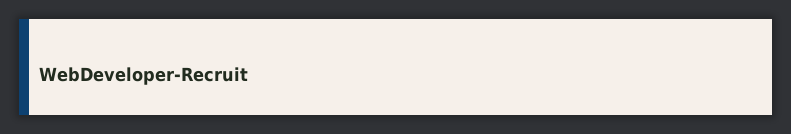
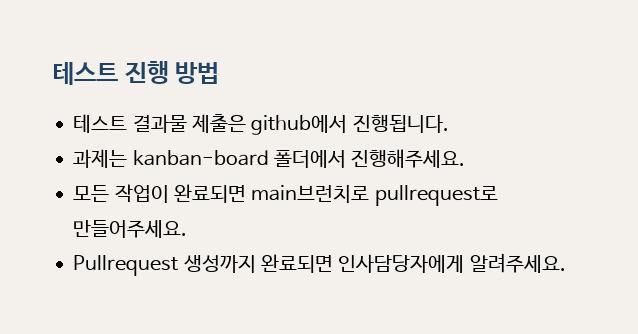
- WebDeveloper-Recruit
+ 테스트 진행 방법
+ 테스트 결과물 제출은 github에서 진행됩니다.
+ 과제는 kanban-board 폴더에서 진행해주세요.
+ 모든 작업이 완료되면 main브런치로 pullrequest로 만들어주세요.
+ Pullrequest 생성까지 완료되면 인사담당자에게 알려주세요.

